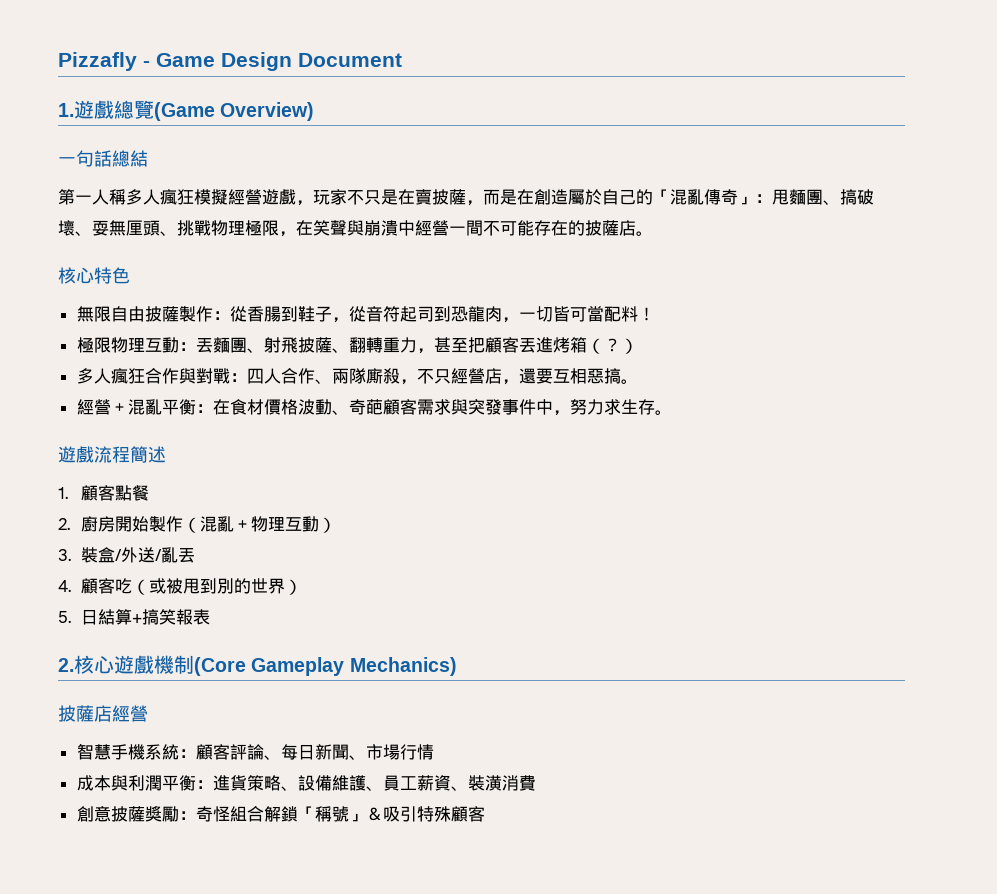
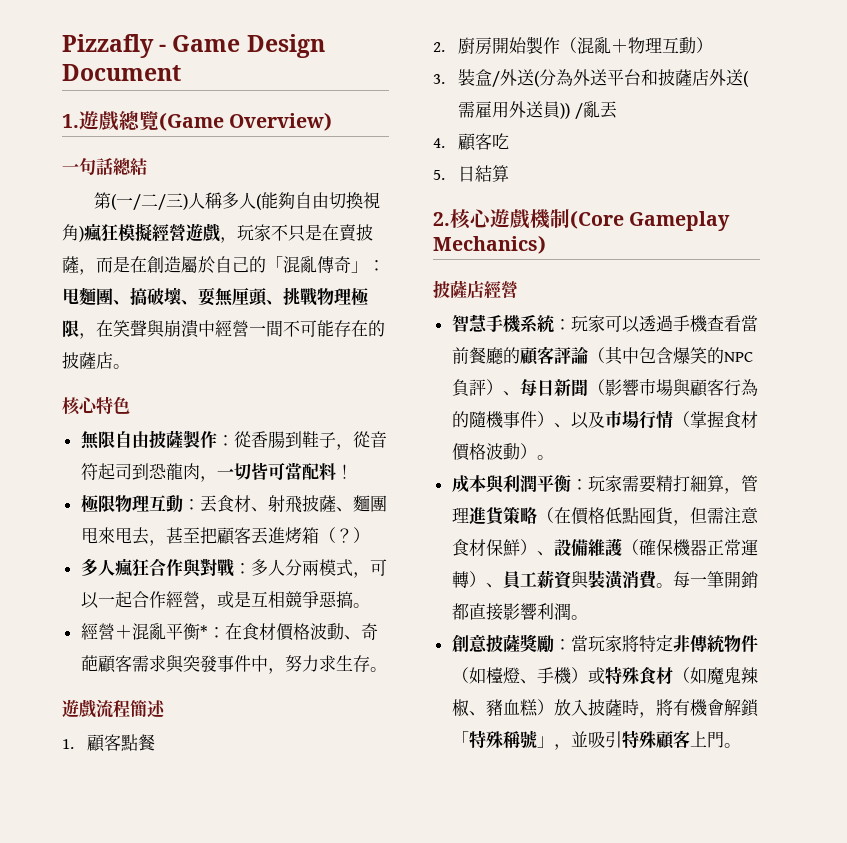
- 第一人稱多人瘋狂模擬經營遊戲，玩家不只是在賣披薩，而是在創造屬於自己的「混亂傳奇」：甩麵團、搞破壞、耍無厘頭、挑戰物理極限，在笑聲與崩潰中經營一間不可能存在的披薩店。
+ 第(一/二/三)人稱多人(能夠自由切換視角)瘋狂模擬經營遊戲，玩家不只是在賣披薩，而是在創造屬於自己的「混亂傳奇」：甩麵團、搞破壞、耍無厘頭、挑戰物理極限，在笑聲與崩潰中經營一間不可能存在的披薩店。
- 極限物理互動：丟麵團、射飛披薩、翻轉重力，甚至把顧客丟進烤箱（？）
+ 極限物理互動：丟食材、射飛披薩、麵團甩來甩去，甚至把顧客丟進烤箱（？）
- 多人瘋狂合作與對戰：四人合作、兩隊廝殺，不只經營店，還要互相惡搞。
+ 多人瘋狂合作與對戰：多人分兩模式，可以一起合作經營，或是互相競爭惡搞。
- 經營＋混亂平衡：在食材價格波動、奇葩顧客需求與突發事件中，努力求生存。
+ 經營＋混亂平衡*：在食材價格波動、奇葩顧客需求與突發事件中，努力求生存。
- 3.裝盒/外送/亂丟
+ 3.裝盒/外送(分為外送平台和披薩店外送(需雇用外送員)) /亂丟
- 4.顧客吃（或被甩到別的世界）
+ 4.顧客吃
- 5.日結算+搞笑報表
+ 5.日結算
- 智慧手機系統：顧客評論、每日新聞、市場行情
- 成本與利潤平衡：進貨策略、設備維護、員工薪資、裝潢消費
- 創意披薩獎勵：奇怪組合解鎖「稱號」＆吸引特殊顧客
+ 智慧手機系統：玩家可以透過手機查看當前餐廳的顧客評論（其中包含爆笑的NPC負評）、每日新聞（影響市場與顧客行為的隨機事件）、以及市場行情（掌握食材價格波動）。
+ 成本與利潤平衡：玩家需要精打細算，管理進貨策略（在價格低點囤貨，但需注意食材保鮮）、設備維護（確保機器正常運轉）、員工薪資與裝潢消費。每一筆開銷都直接影響利潤。
+ 創意披薩獎勵：當玩家將特定非傳統物件（如檯燈、手機）或特殊食材（如魔鬼辣椒、豬血糕）放入披薩時，將有機會解鎖「特殊稱號」，並吸引特殊顧客上門。

